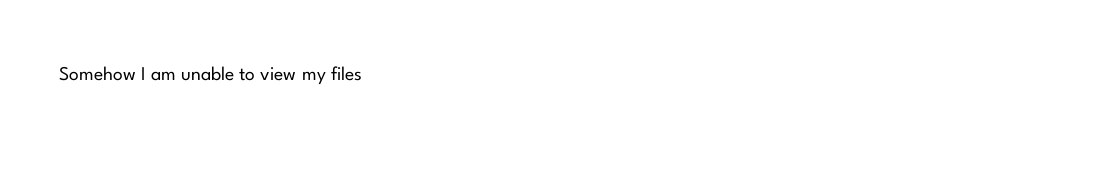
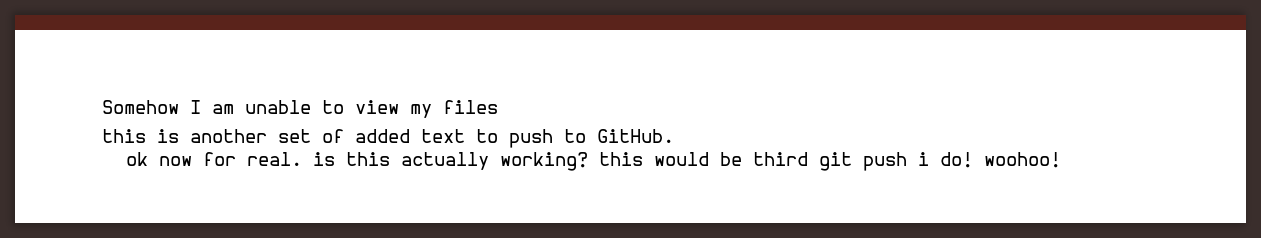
+ this is another set of added text to push to GitHub.
+ ok now for real. is this actually working? this would be third git push i do! woohoo!

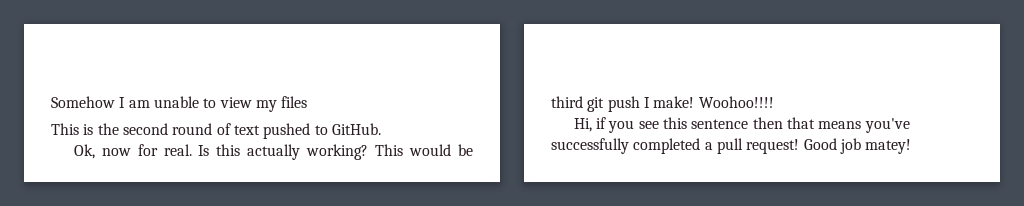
- this is another set of added text to push to GitHub.
+ This is the second round of text pushed to GitHub.
- ok now for real. is this actually working? this would be third git push i do! woohoo!
+ Ok, now for real. Is this actually working? This would be third git push I make! Woohoo!!!!
+ Hi, if you see this sentence then that means you've successfully completed a pull request! Good job matey!

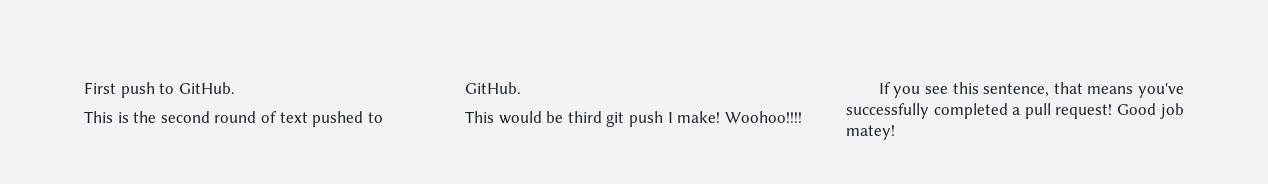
- Somehow I am unable to view my files
+ First push to GitHub.
- Ok, now for real. Is this actually working?
- Hi, if you see this sentence then that means you've successfully completed a pull request!
+ If you see this sentence, that means you've successfully completed a pull request!

